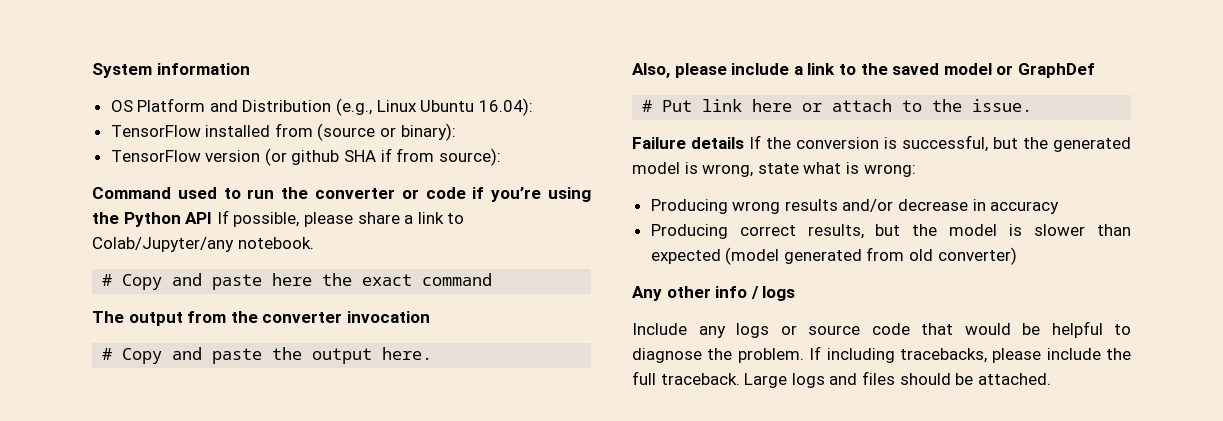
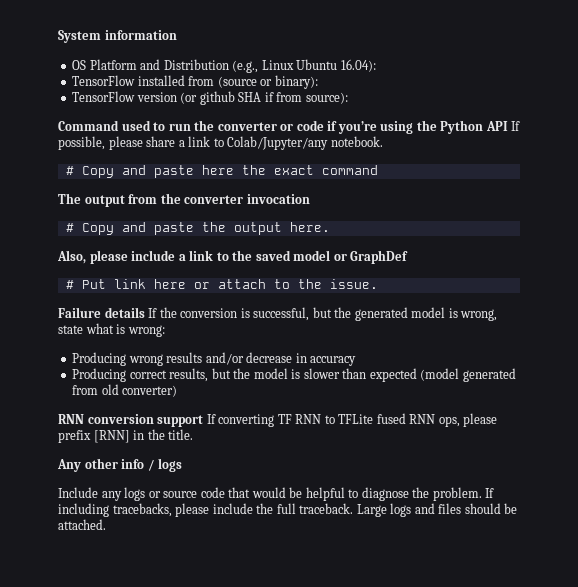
+ RNN conversion support If converting TF RNN to TFLite fused RNN ops, please prefix [RNN] in the title.

